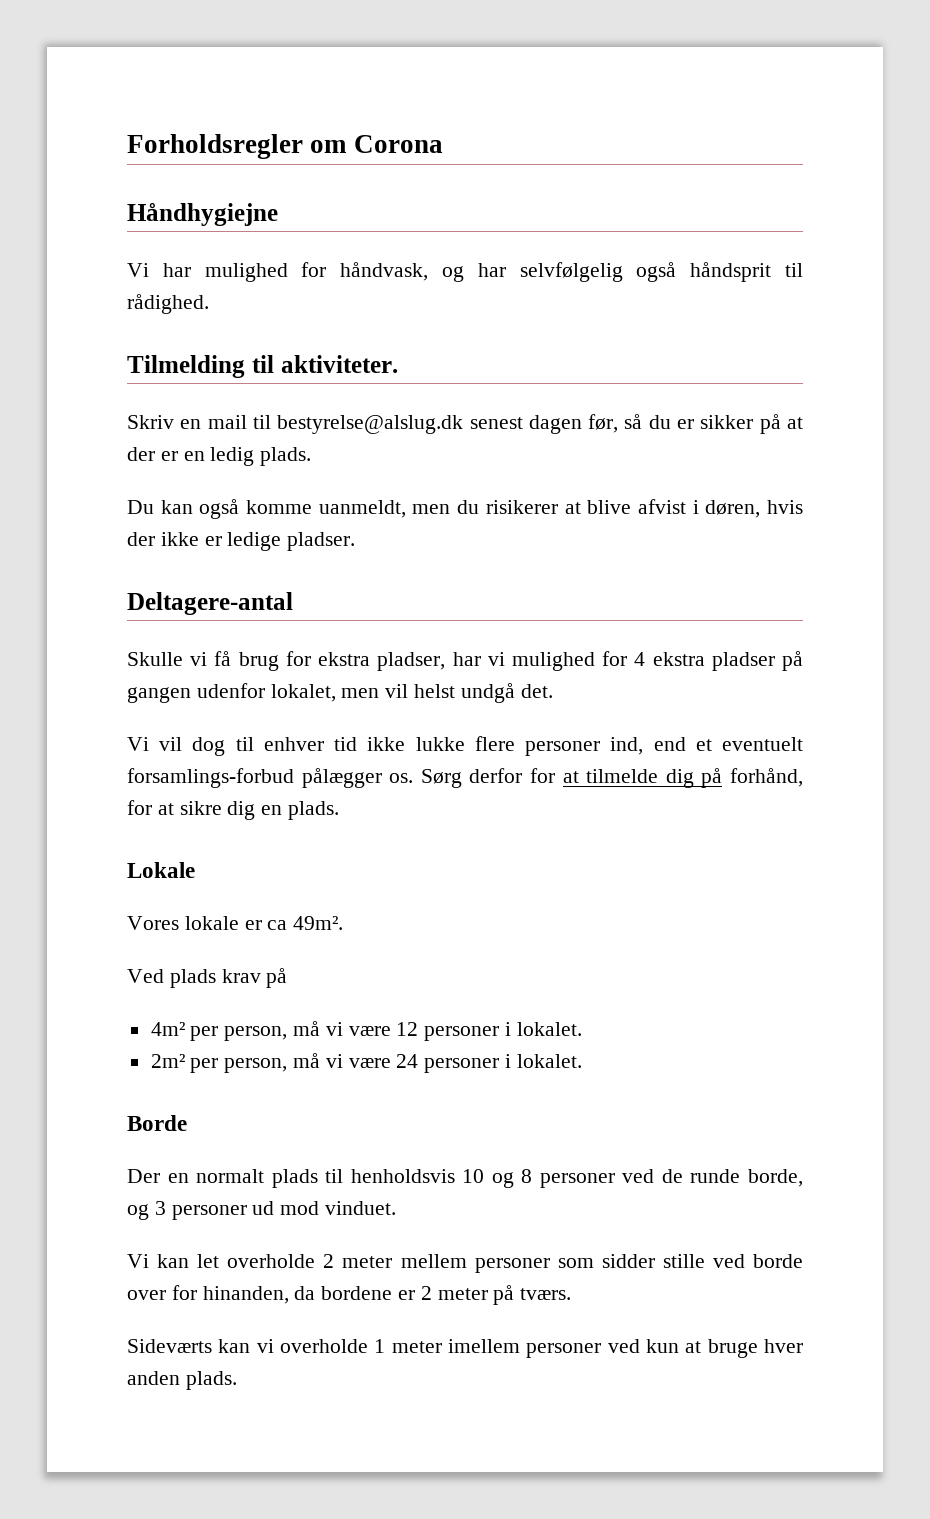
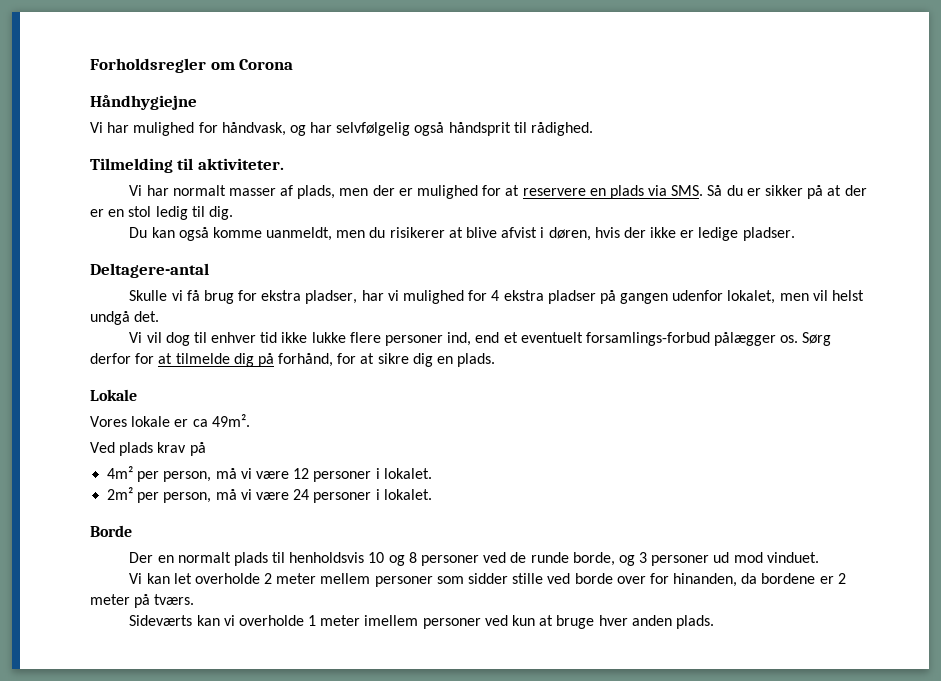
- Skriv en mail til bestyrelse@alslug.dk senest dagen før, så du er sikker på at der er en ledig plads.
+ Vi har normalt masser af plads, men der er mulighed for at reservere en plads via SMS. Så du er sikker på at der er en stol ledig til dig.

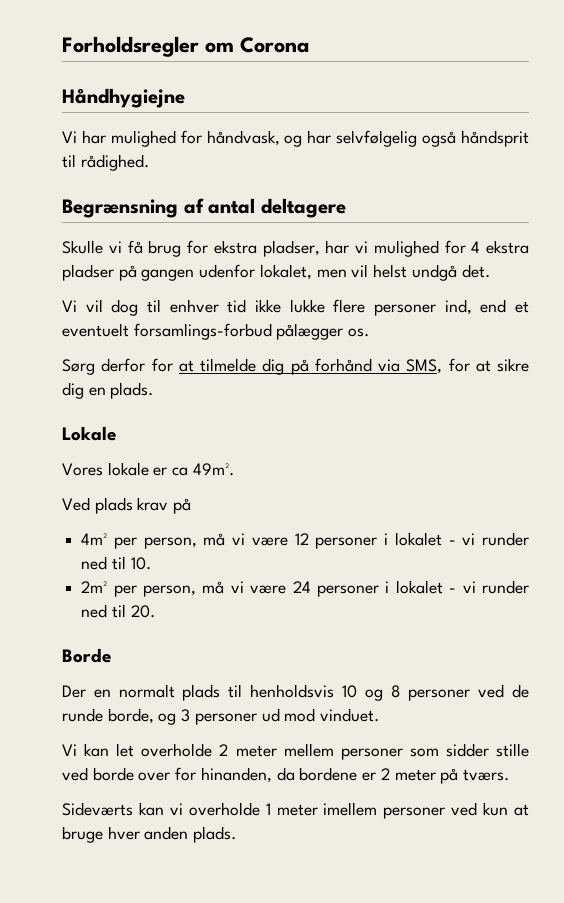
- Tilmelding til aktiviteter.
- Vi har normalt masser af plads, men der er mulighed for at reservere en plads via SMS. Så du er sikker på at der er en stol ledig til dig.
- Du kan også komme uanmeldt, men du risikerer at blive afvist i døren, hvis der ikke er ledige pladser.
- Deltagere-antal
+ Begrænsning af antal deltagere
- Vi vil dog til enhver tid ikke lukke flere personer ind, end et eventuelt forsamlings-forbud pålægger os. Sørg derfor for at tilmelde dig på forhånd, for at sikre dig en plads.
+ Vi vil dog til enhver tid ikke lukke flere personer ind, end et eventuelt forsamlings-forbud pålægger os.
+ Sørg derfor for at tilmelde dig på forhånd via SMS, for at sikre dig en plads.
- 4m² per person, må vi være 12 personer i lokalet.
+ 4m² per person, må vi være 12 personer i lokalet - vi runder ned til 10.
- 2m² per person, må vi være 24 personer i lokalet.
+ 2m² per person, må vi være 24 personer i lokalet - vi runder ned til 20.

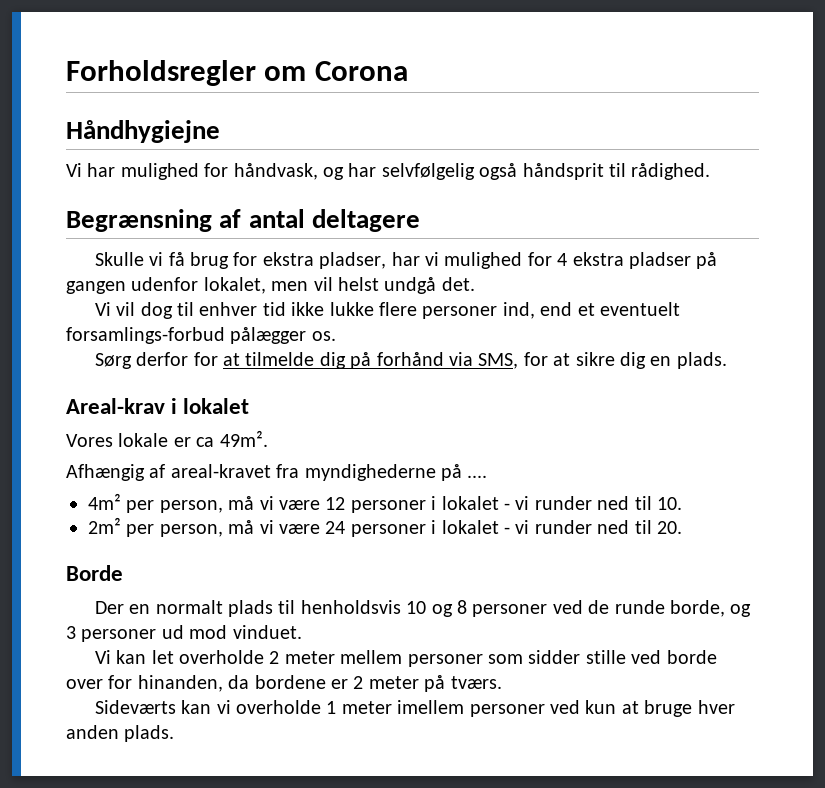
- Lokale
+ Areal-krav i lokalet
- Ved plads krav på
+ Afhængig af areal-kravet fra myndighederne på ....

